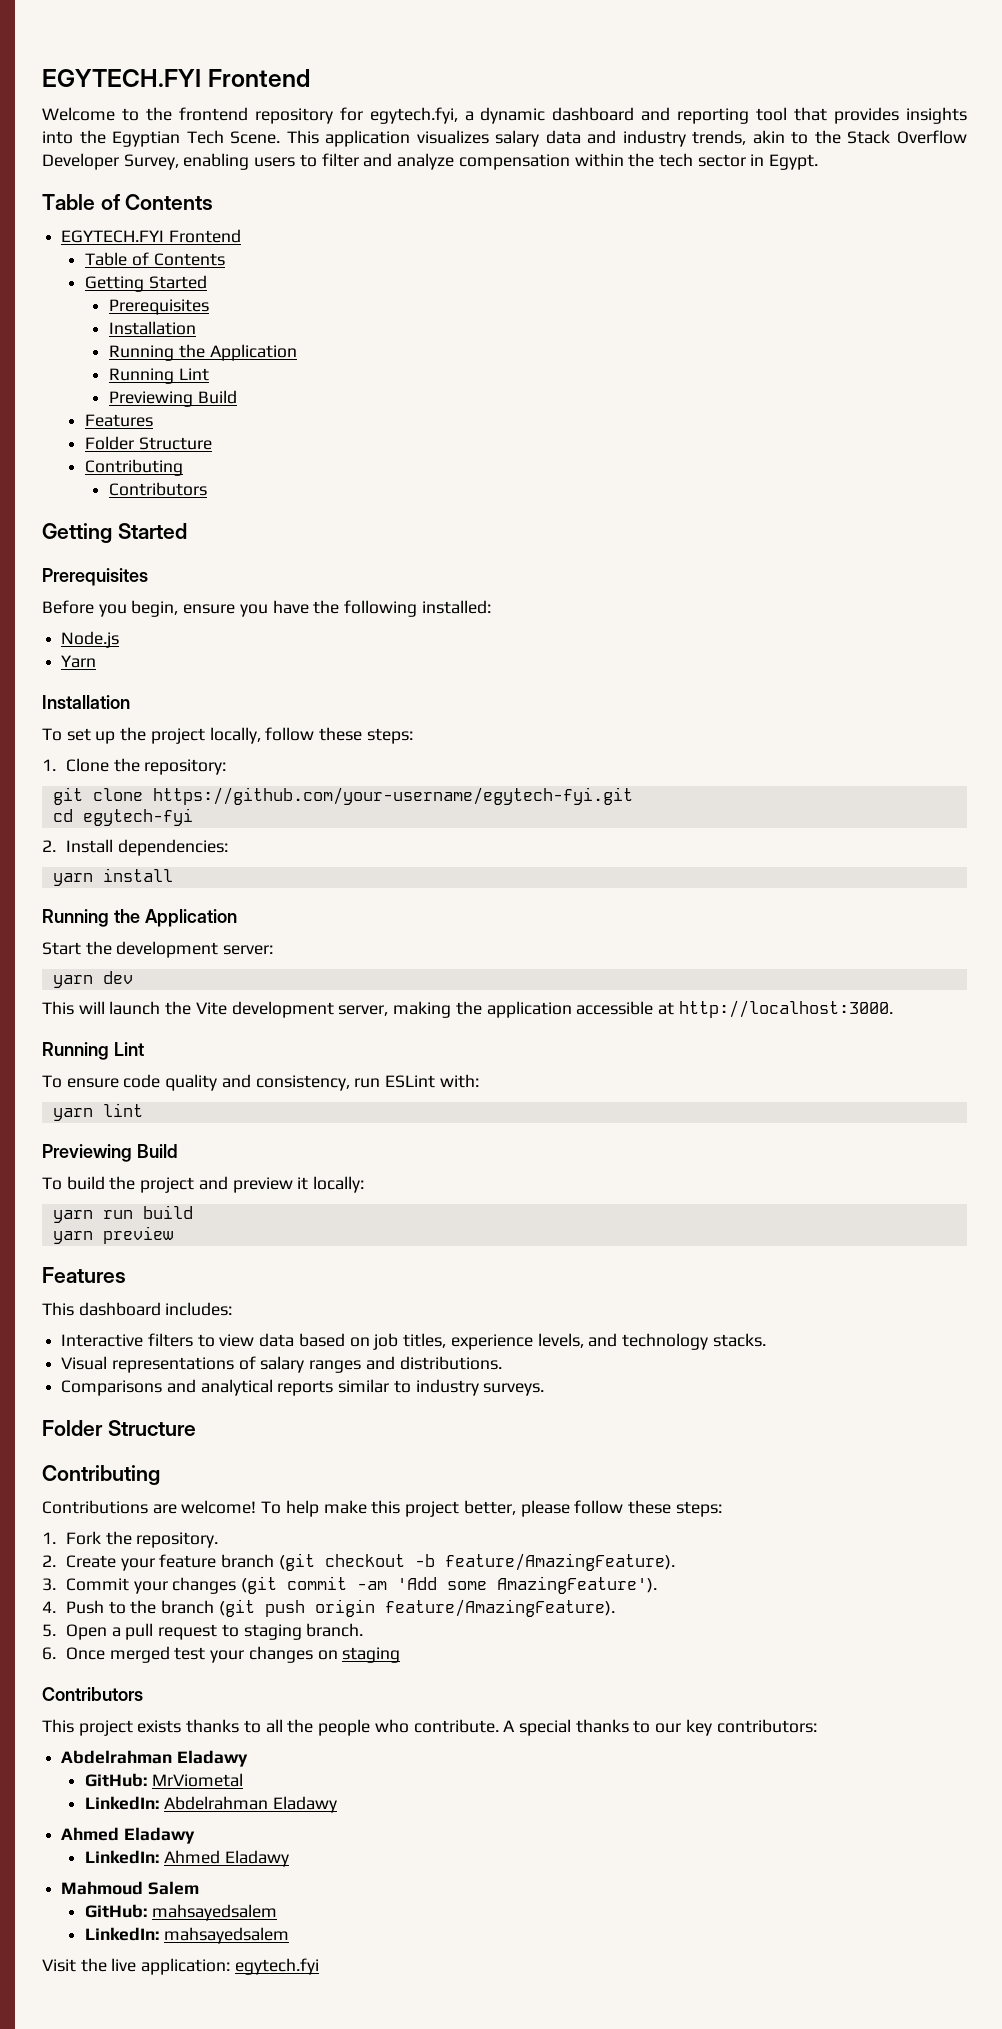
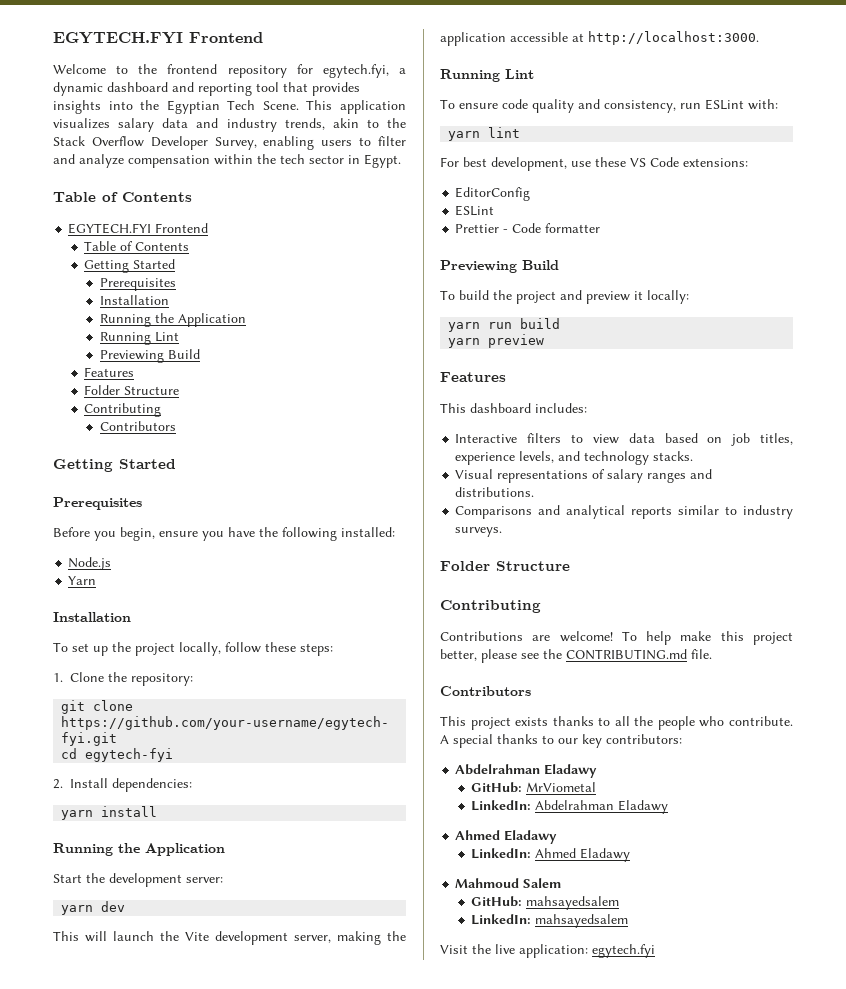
+ For best development, use these VS Code extensions:
+ EditorConfig
+ ESLint
+ Prettier - Code formatter
- To help make this project better, please follow these steps:
- 1. Fork the repository.
- 2. Create your feature branch (git checkout -b feature/AmazingFeature).
- 3. Commit your changes (git commit -am 'Add some AmazingFeature').
- 4. Push to the branch (git push origin feature/AmazingFeature).
- 5. Open a pull request to staging branch.
- 6. Once merged test your changes on staging
+ To help make this project better, please see the CONTRIBUTING.md file.

